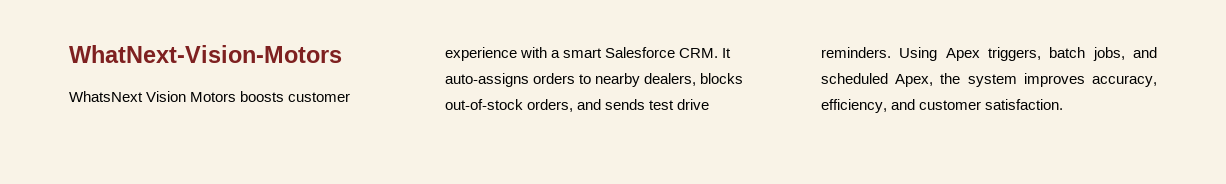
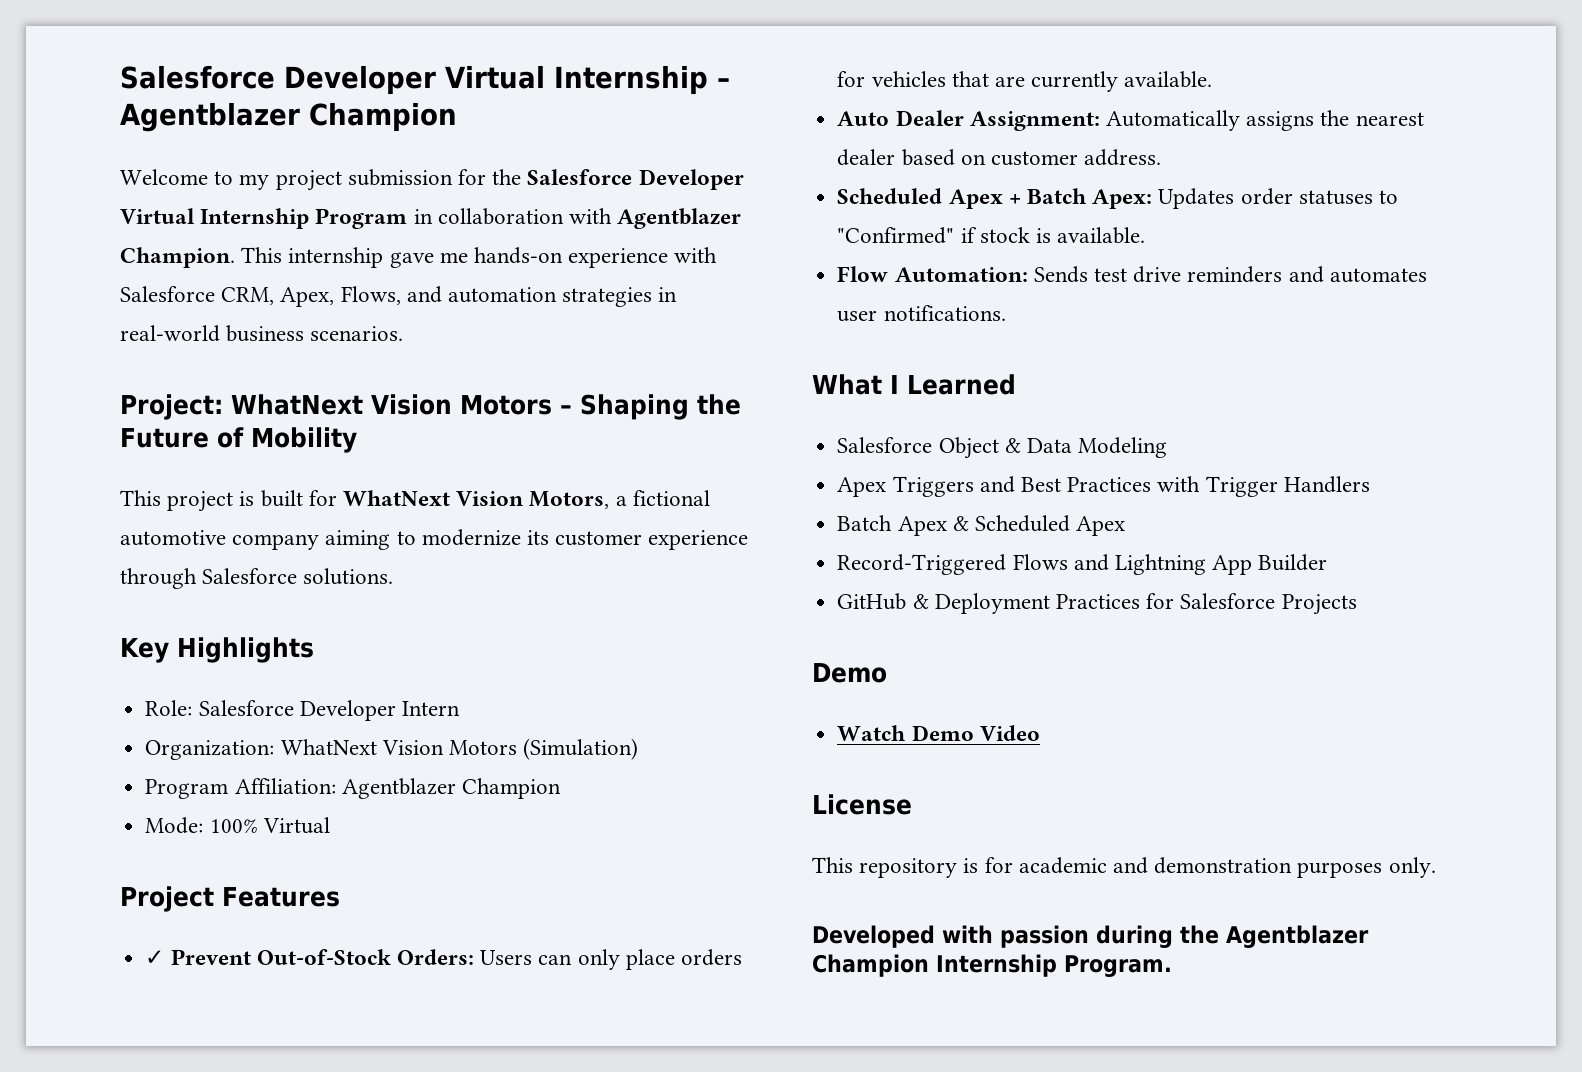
- WhatNext-Vision-Motors
- WhatsNext Vision Motors boosts customer experience with a smart Salesforce CRM. It auto-assigns orders to nearby dealers, blocks out-of-stock orders, and sends test drive reminders. Using Apex triggers, batch jobs, and scheduled Apex, the system improves accuracy, efficiency, and customer satisfaction.
+ Salesforce Developer Virtual Internship – Agentblazer Champion
+ Welcome to my project submission for the Salesforce Developer Virtual Internship Program in collaboration with Agentblazer Champion. This internship gave me hands-on experience with Salesforce CRM, Apex, Flows, and automation strategies in real-world business scenarios.
+ Project: WhatNext Vision Motors – Shaping the Future of Mobility
+ This project is built for WhatNext Vision Motors, a fictional automotive company aiming to modernize its customer experience through Salesforce solutions.
+ Key Highlights
+ Role: Salesforce Developer Intern
+ Organization: WhatNext Vision Motors (Simulation)
+ Program Affiliation: Agentblazer Champion
+ Mode: 100% Virtual
+ Project Features
+ ✓ Prevent Out-of-Stock Orders: Users can only place orders for vehicles that are currently available.
+ Auto Dealer Assignment: Automatically assigns the nearest dealer based on customer address.
+ Scheduled Apex + Batch Apex: Updates order statuses to "Confirmed" if stock is available.
+ Flow Automation: Sends test drive reminders and automates user notifications.
+ What I Learned
+ Salesforce Object & Data Modeling
+ Apex Triggers and Best Practices with Trigger Handlers
+ Batch Apex & Scheduled Apex
+ Record-Triggered Flows and Lightning App Builder
+ GitHub & Deployment Practices for Salesforce Projects
+ Demo
+ Watch Demo Video
+ License
+ This repository is for academic and demonstration purposes only.
+ Developed with passion during the Agentblazer Champion Internship Program.

